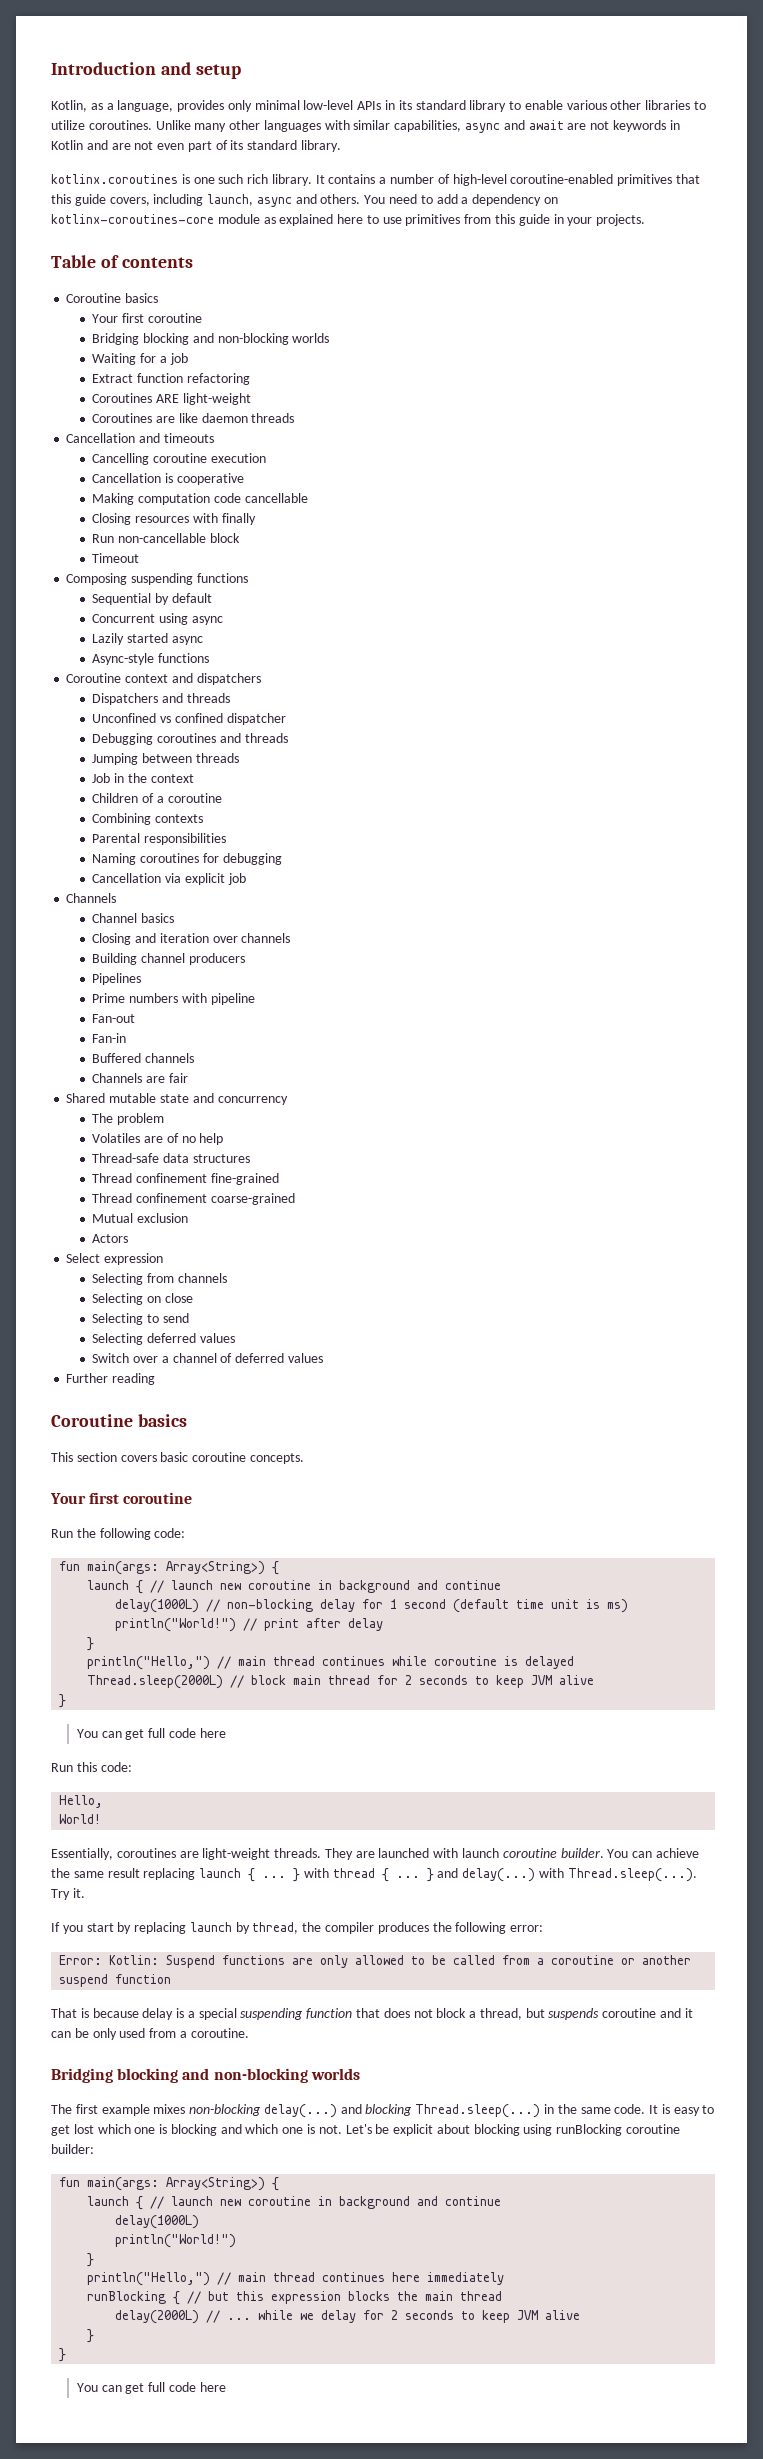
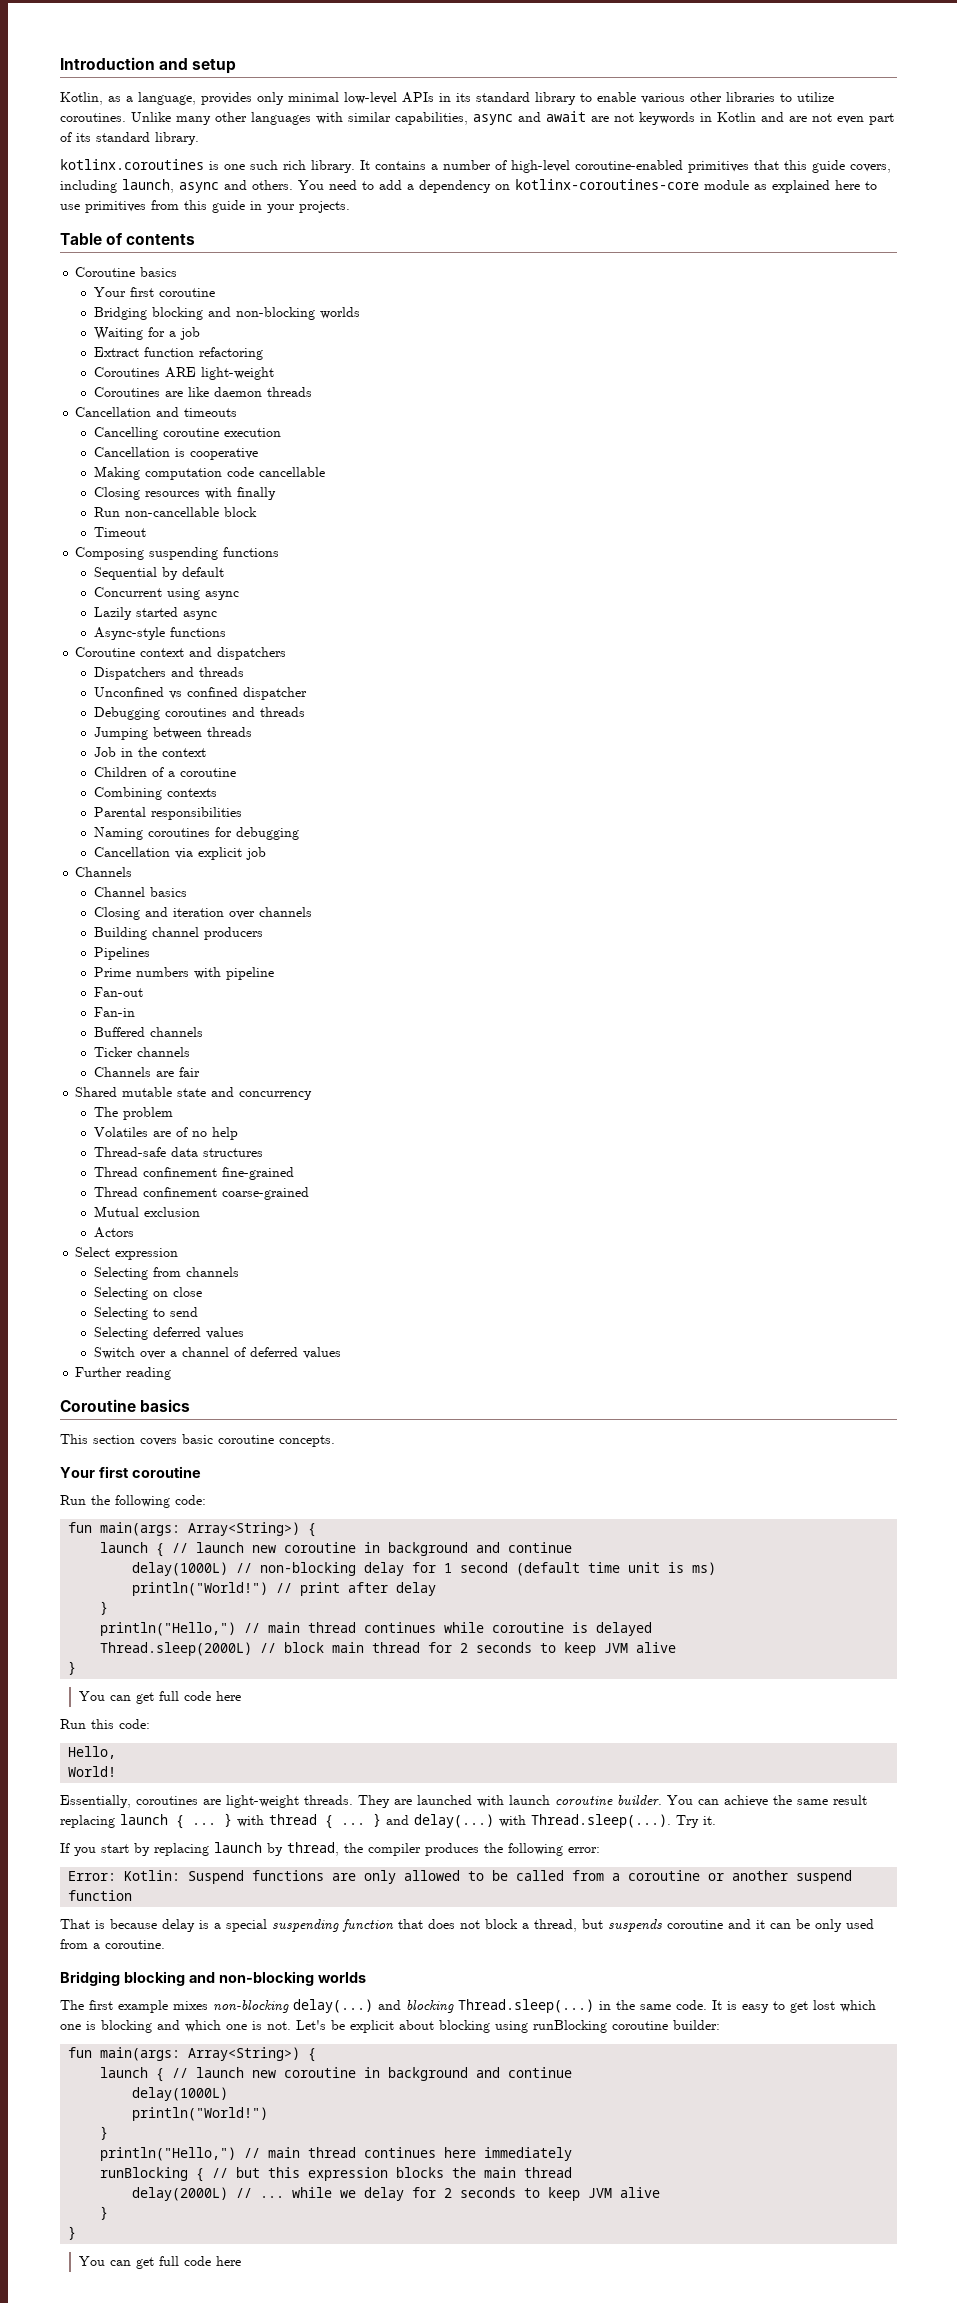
+ Ticker channels

